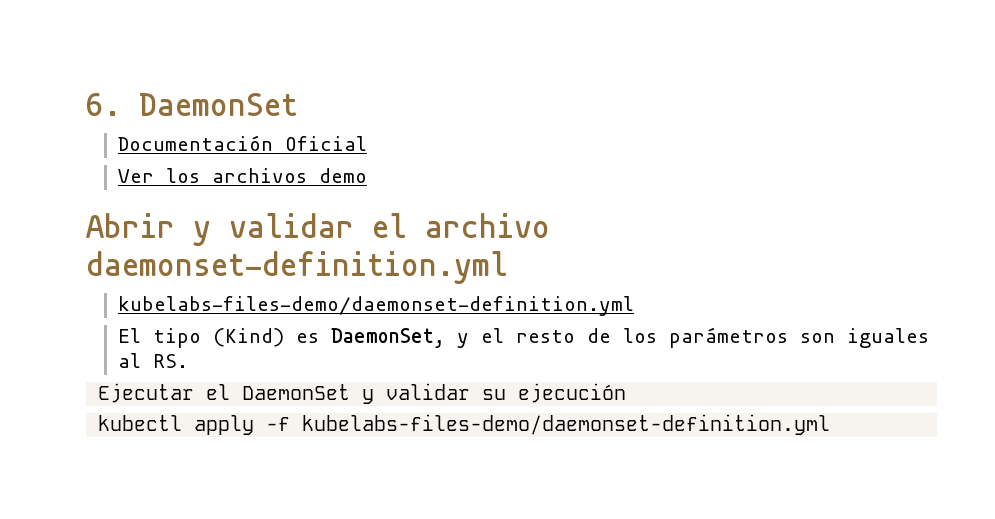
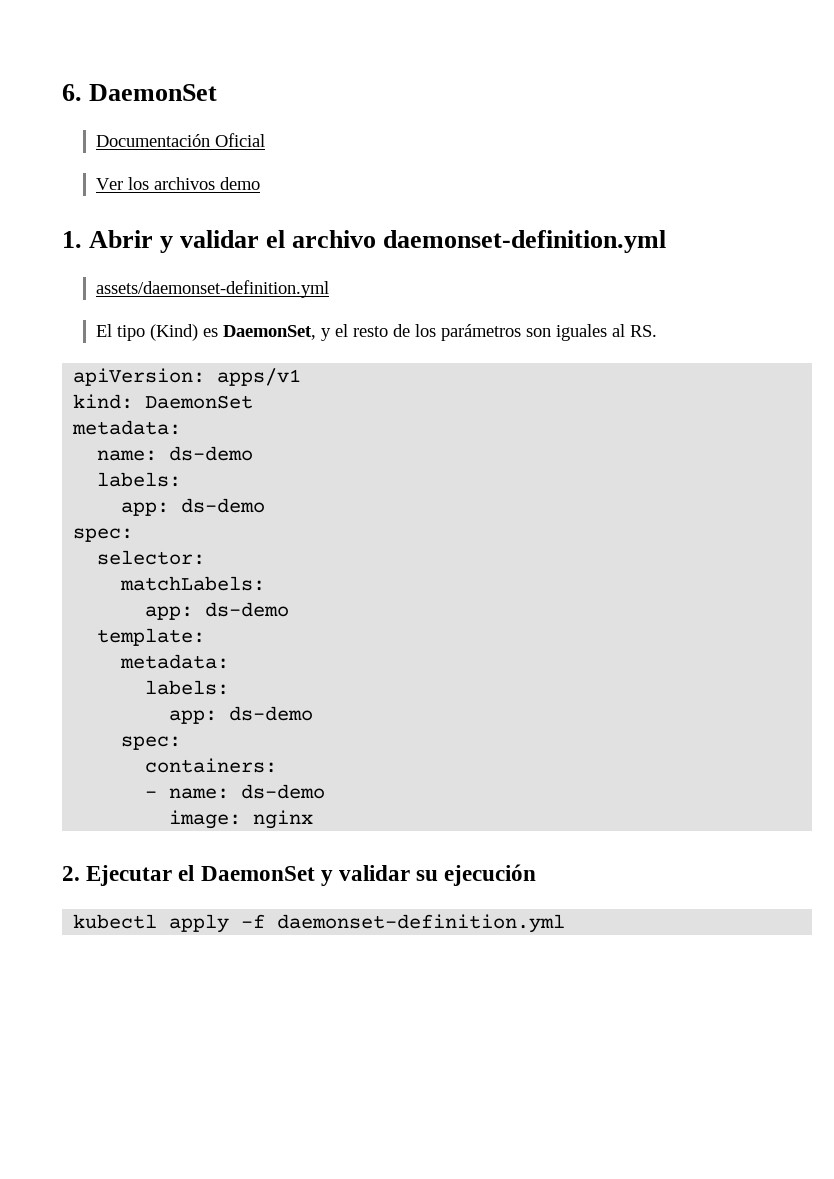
- Abrir y validar el archivo daemonset-definition.yml
- kubelabs-files-demo/daemonset-definition.yml
+ 1. Abrir y validar el archivo daemonset-definition.yml
+ assets/daemonset-definition.yml
- Ejecutar el DaemonSet y validar su ejecución
+ apiVersion: apps/v1
+ kind: DaemonSet
+ metadata:
+ name: ds-demo
+ labels:
+ app: ds-demo
+ spec:
+ selector:
+ matchLabels:
+ app: ds-demo
+ template:
+ metadata:
+ labels:
+ app: ds-demo
+ spec:
+ containers:
+ - name: ds-demo
+ image: nginx
+ 2. Ejecutar el DaemonSet y validar su ejecución
- kubectl apply -f kubelabs-files-demo/daemonset-definition.yml
+ kubectl apply -f daemonset-definition.yml

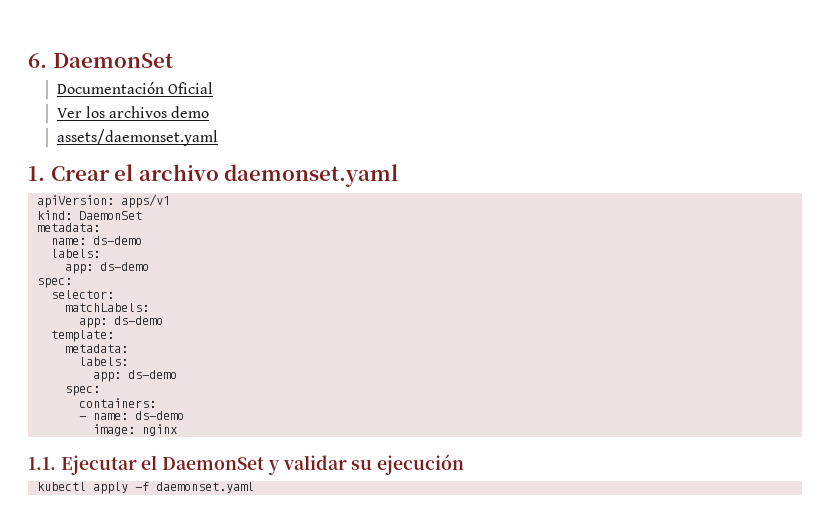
+ assets/daemonset.yaml
- 1. Abrir y validar el archivo daemonset-definition.yml
- assets/daemonset-definition.yml
- El tipo (Kind) es DaemonSet, y el resto de los parámetros son iguales al RS.
+ 1. Crear el archivo daemonset.yaml
- 2. Ejecutar el DaemonSet y validar su ejecución
+ 1.1. Ejecutar el DaemonSet y validar su ejecución
- kubectl apply -f daemonset-definition.yml
+ kubectl apply -f daemonset.yaml

